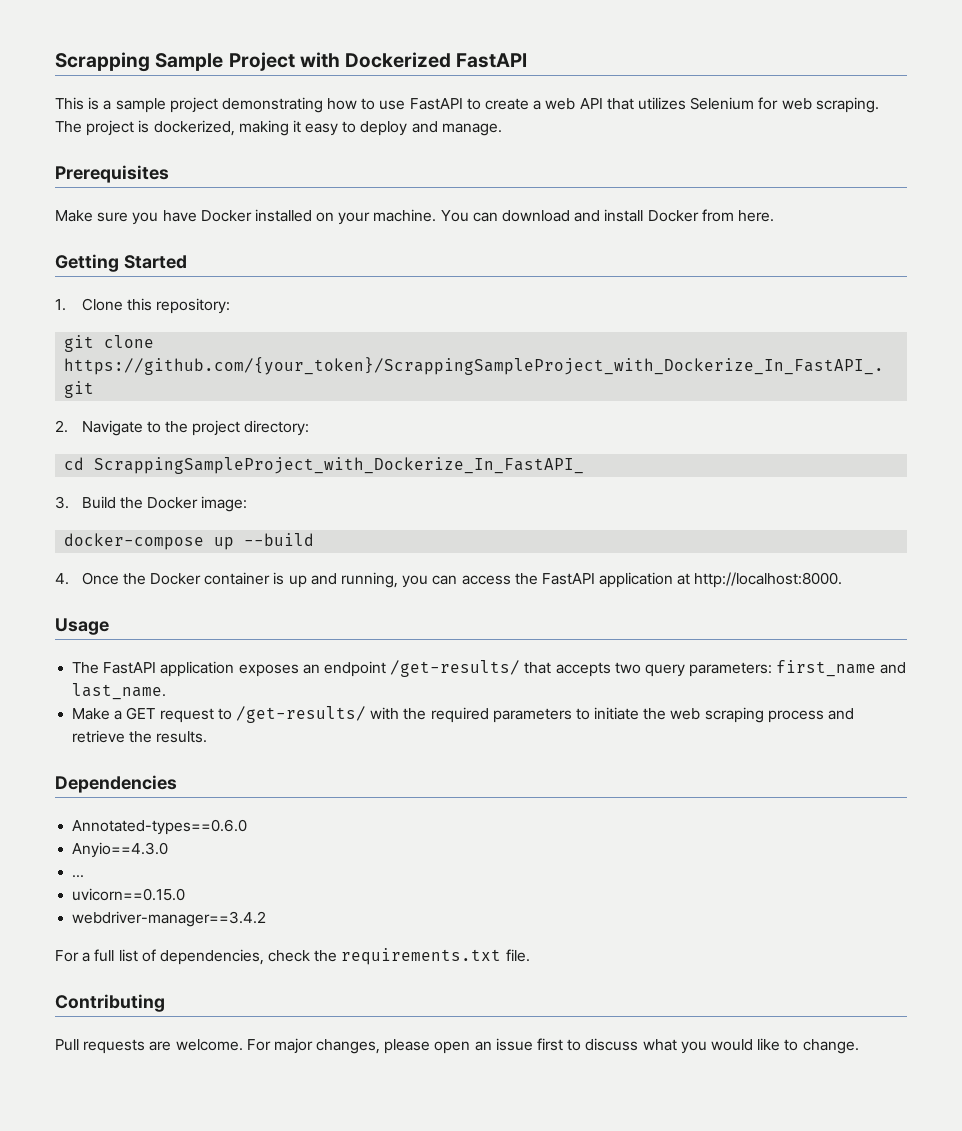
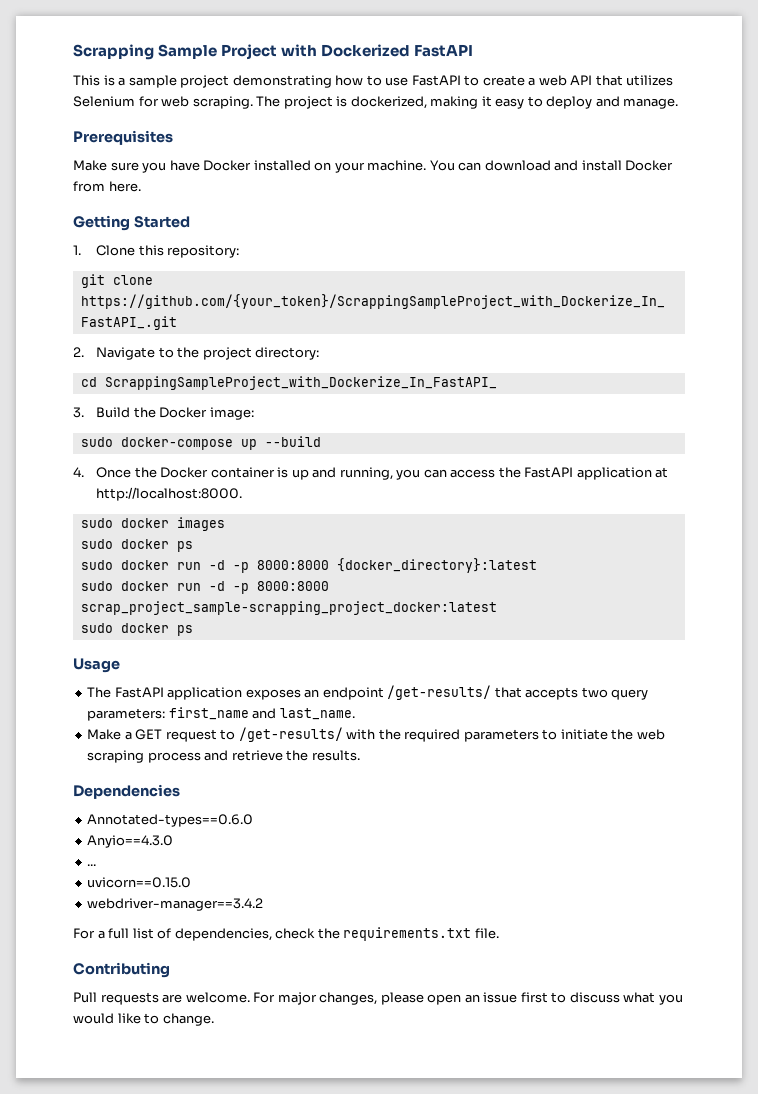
- docker-compose up --build
+ sudo docker-compose up --build
+ sudo docker images
+ sudo docker ps
+ sudo docker run -d -p 8000:8000 {docker_directory}:latest
+ sudo docker run -d -p 8000:8000 scrap_project_sample-scrapping_project_docker:latest
+ sudo docker ps

